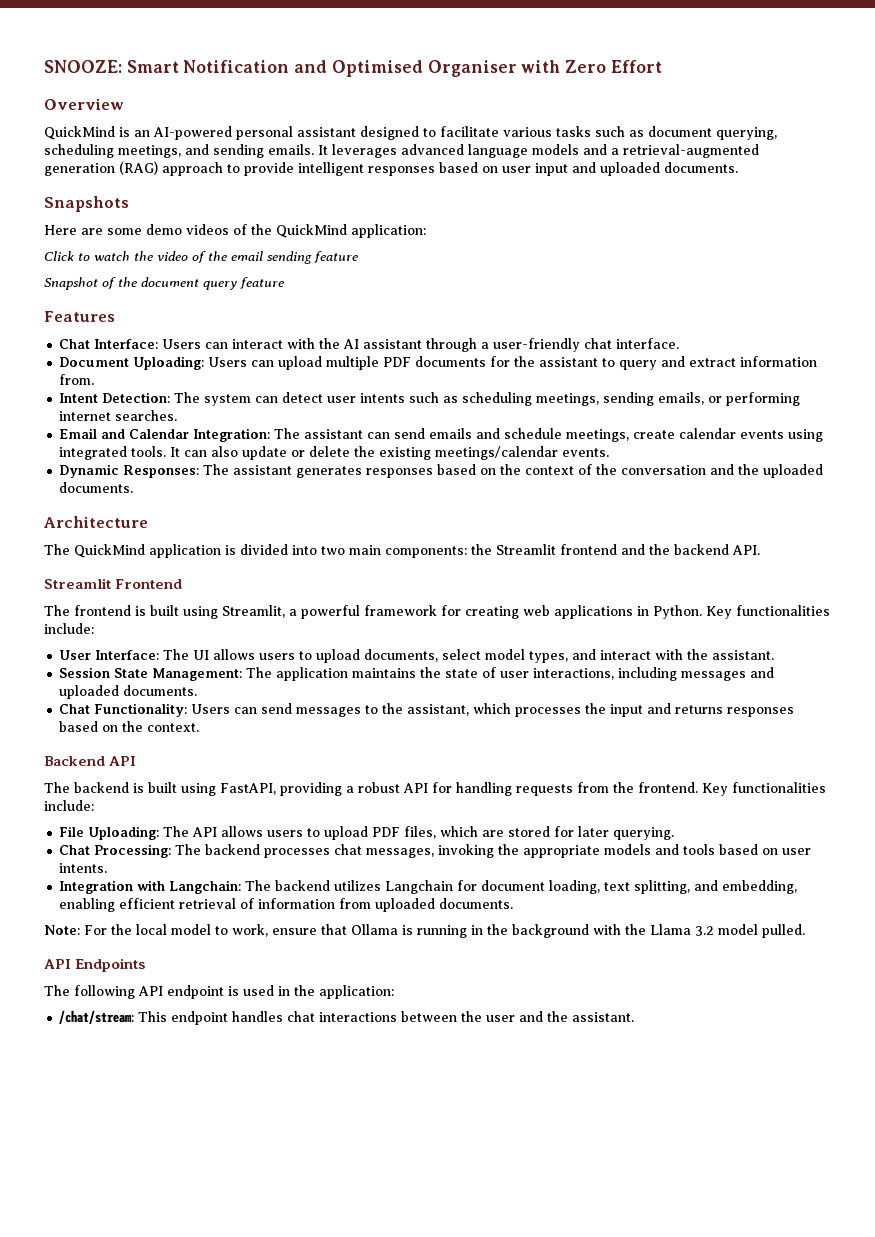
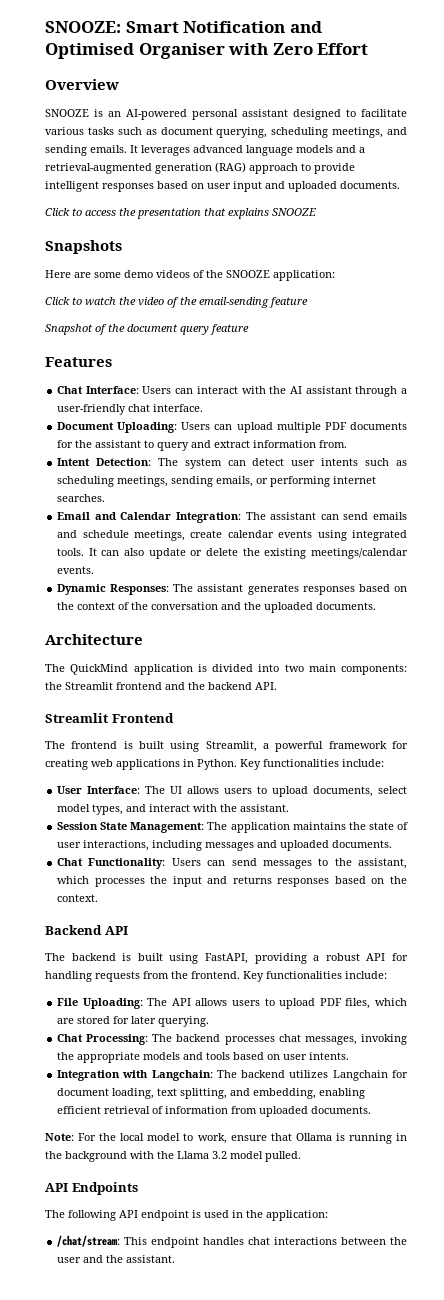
- QuickMind is an AI-powered personal assistant designed to facilitate various tasks such as document querying, scheduling meetings, and sending emails.
+ SNOOZE is an AI-powered personal assistant designed to facilitate various tasks such as document querying, scheduling meetings, and sending emails.
+ Click to access the presentation that explains SNOOZE
- Here are some demo videos of the QuickMind application:
+ Here are some demo videos of the SNOOZE application:
- Click to watch the video of the email sending feature
+ Click to watch the video of the email-sending feature

